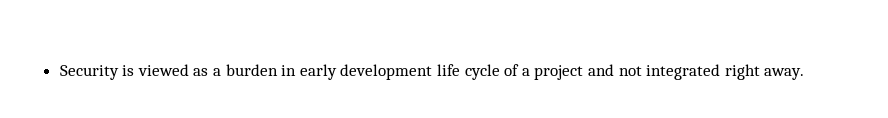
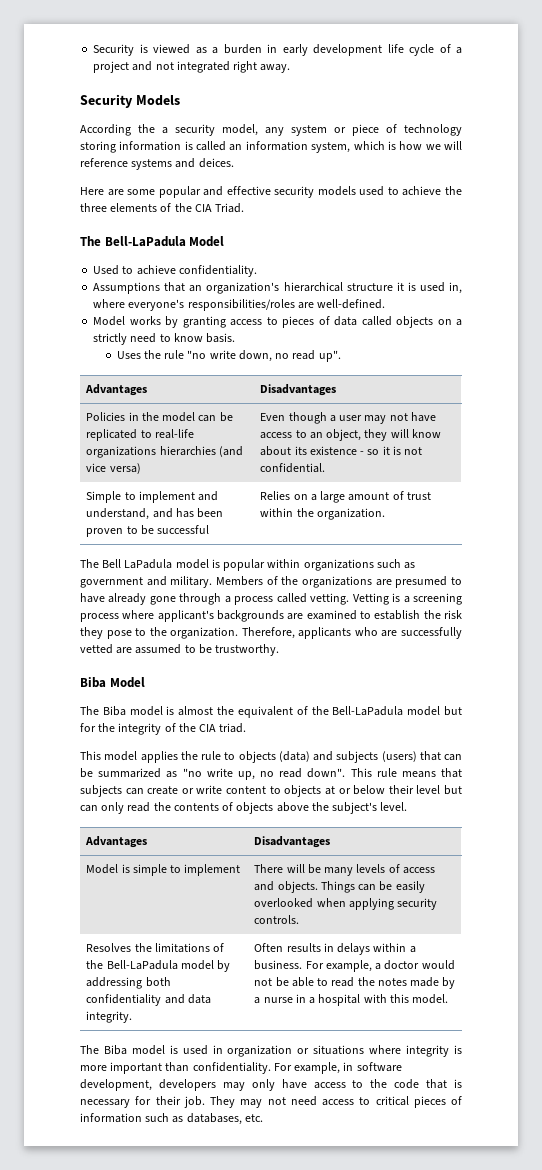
+ Security Models
+ According the a security model, any system or piece of technology storing information is called an information system, which is how we will reference systems and deices.
+ Here are some popular and effective security models used to achieve the three elements of the CIA Triad.
+ The Bell-LaPadula Model
+ Used to achieve confidentiality.
+ Assumptions that an organization's hierarchical structure it is used in, where everyone's responsibilities/roles are well-defined.
+ Model works by granting access to pieces of data called objects on a strictly need to know basis.
+ Uses the rule "no write down, no read up".
+ Advantages | Disadvantages
+ Policies in the model can be replicated to real-life organizations hierarchies (and vice versa) | Even though a user may not have access to an object, they will know about its existence - so it is not confidential.
+ Simple to implement and understand, and has been proven to be successful | Relies on a large amount of trust within the organization.
+ The Bell LaPadula model is popular within organizations such as government and military. Members of the organizations are presumed to have already gone through a process called vetting. Vetting is a screening process where applicant's backgrounds are examined to establish the risk they pose to the organization. Therefore, applicants who are successfully vetted are assumed to be trustworthy.
+ Biba Model
+ The Biba model is almost the equivalent of the Bell-LaPadula model but for the integrity of the CIA triad.
+ This model applies the rule to objects (data) and subjects (users) that can be summarized as "no write up, no read down". This rule means that subjects can create or write content to objects at or below their level but can only read the contents of objects above the subject's level.
+ Advantages | Disadvantages
+ Model is simple to implement | There will be many levels of access and objects. Things can be easily overlooked when applying security controls.
+ Resolves the limitations of the Bell-LaPadula model by addressing both confidentiality and data integrity. | Often results in delays within a business. For example, a doctor would not be able to read the notes made by a nurse in a hospital with this model.
+ The Biba model is used in organization or situations where integrity is more important than confidentiality. For example, in software development, developers may only have access to the code that is necessary for their job. They may not need access to critical pieces of information such as databases, etc.

